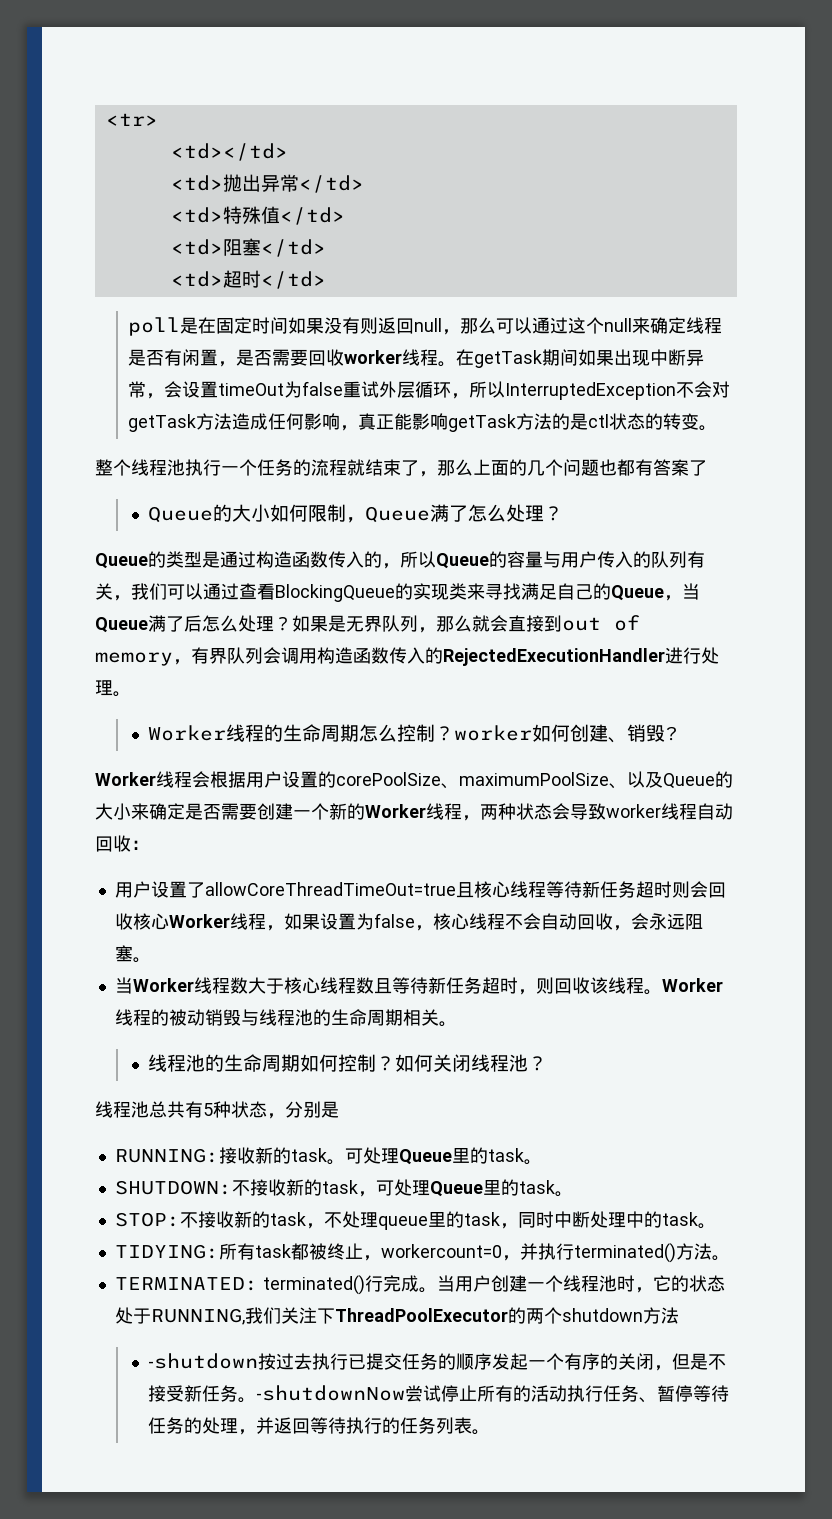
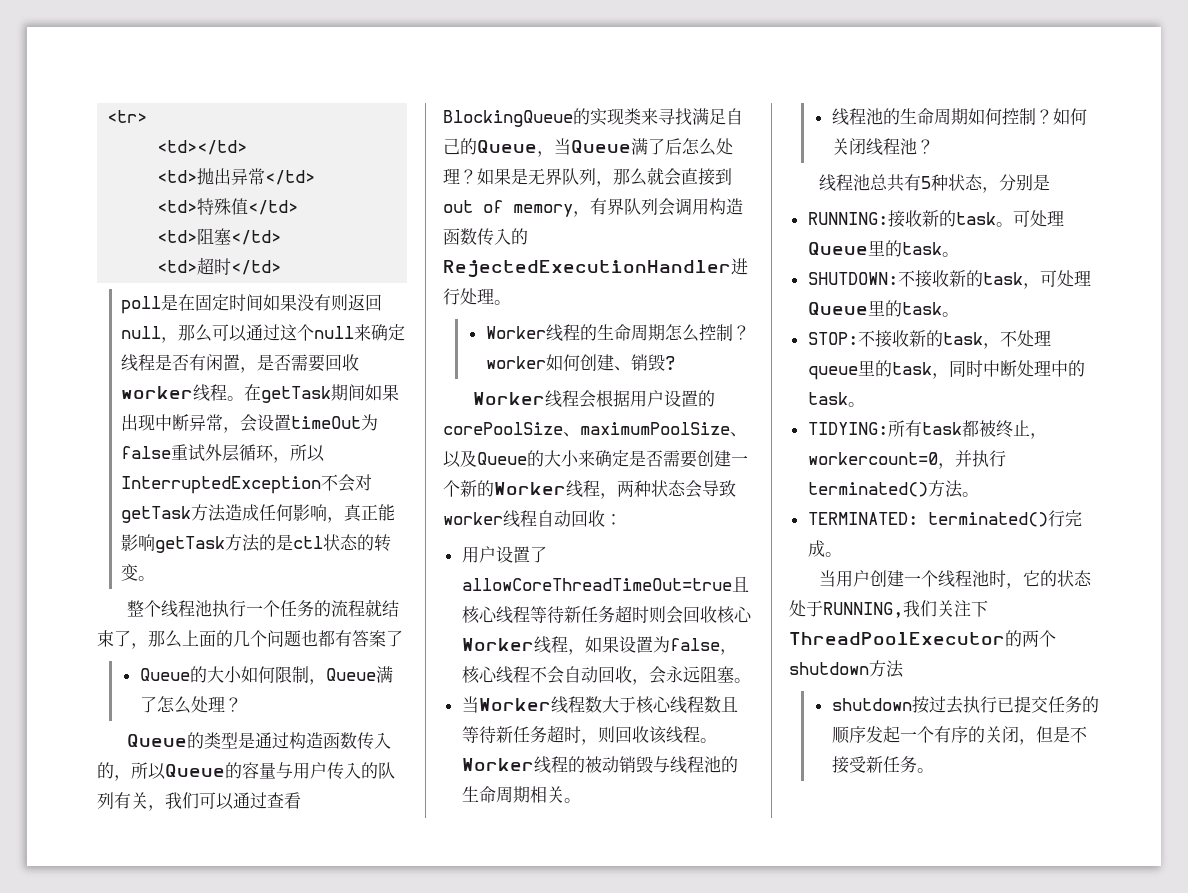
- TERMINATED: terminated()行完成。当用户创建一个线程池时，它的状态处于RUNNING,我们关注下ThreadPoolExecutor的两个shutdown方法
+ TERMINATED: terminated()行完成。
+ 当用户创建一个线程池时，它的状态处于RUNNING,我们关注下ThreadPoolExecutor的两个shutdown方法
- -shutdown按过去执行已提交任务的顺序发起一个有序的关闭，但是不接受新任务。-shutdownNow尝试停止所有的活动执行任务、暂停等待任务的处理，并返回等待执行的任务列表。
+ shutdown按过去执行已提交任务的顺序发起一个有序的关闭，但是不接受新任务。

